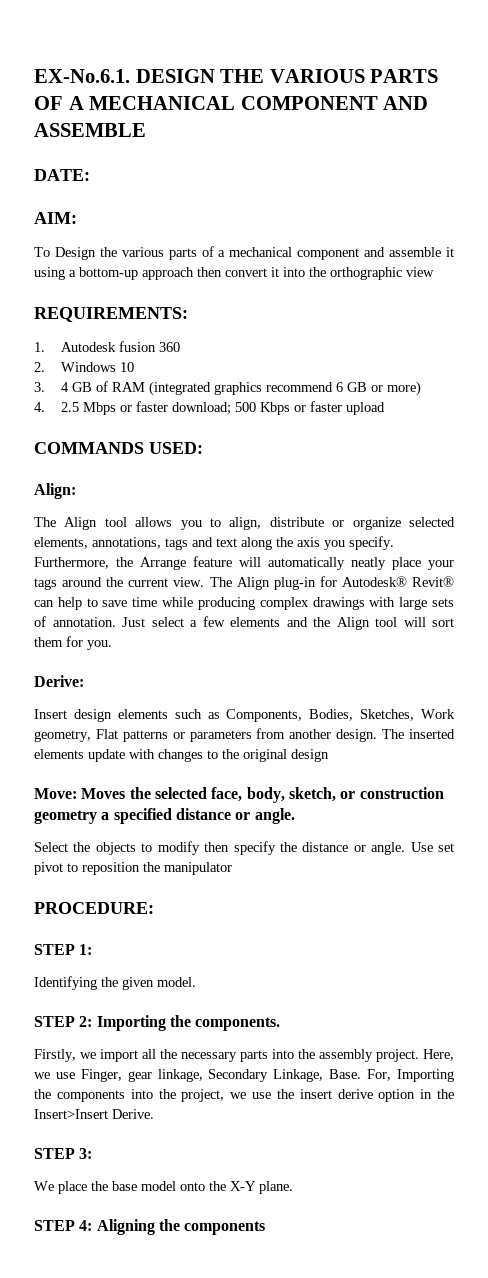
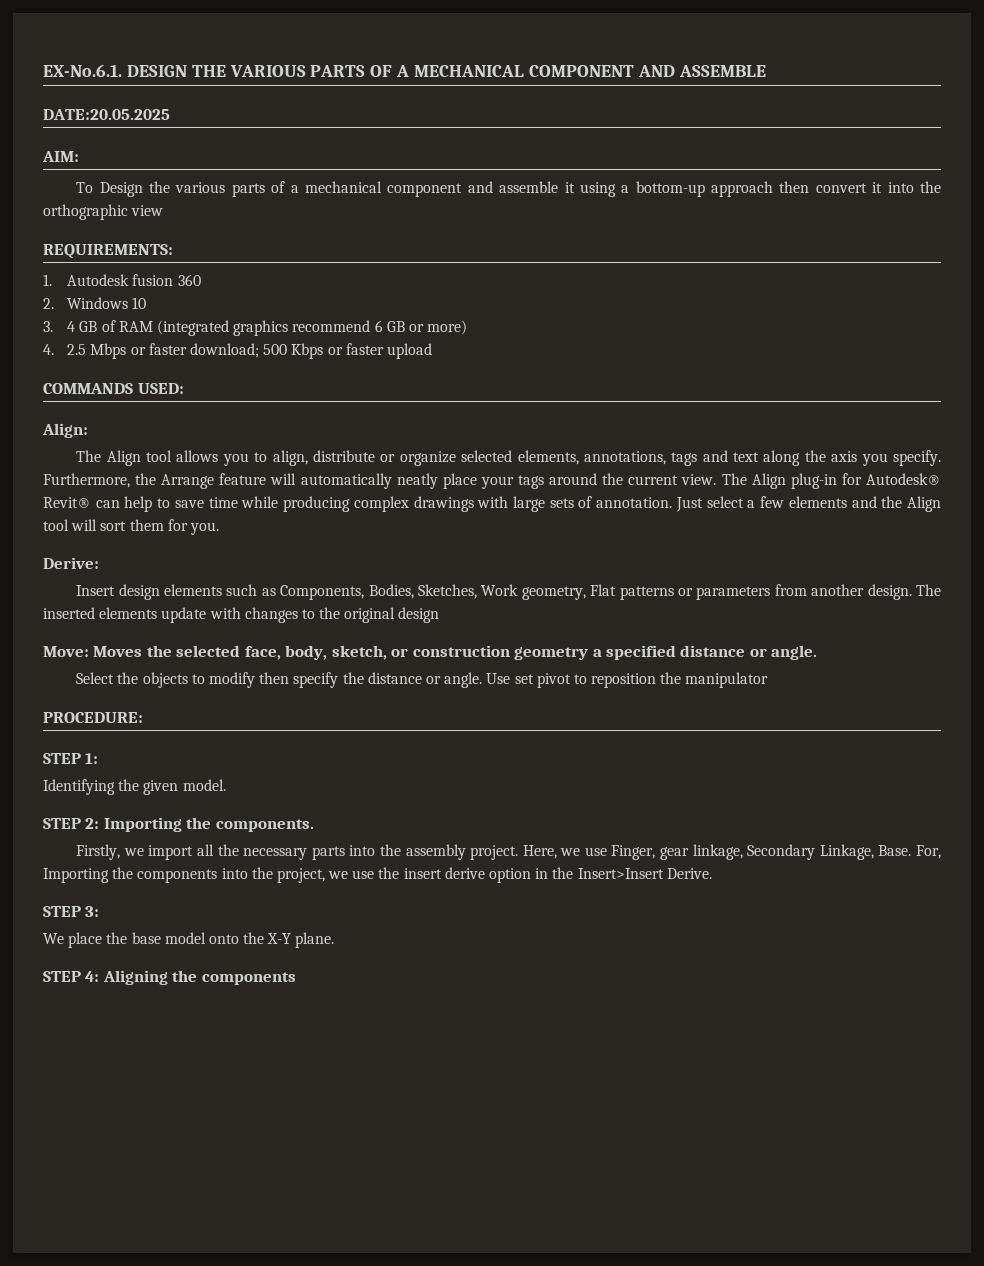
- DATE:
+ DATE:20.05.2025

